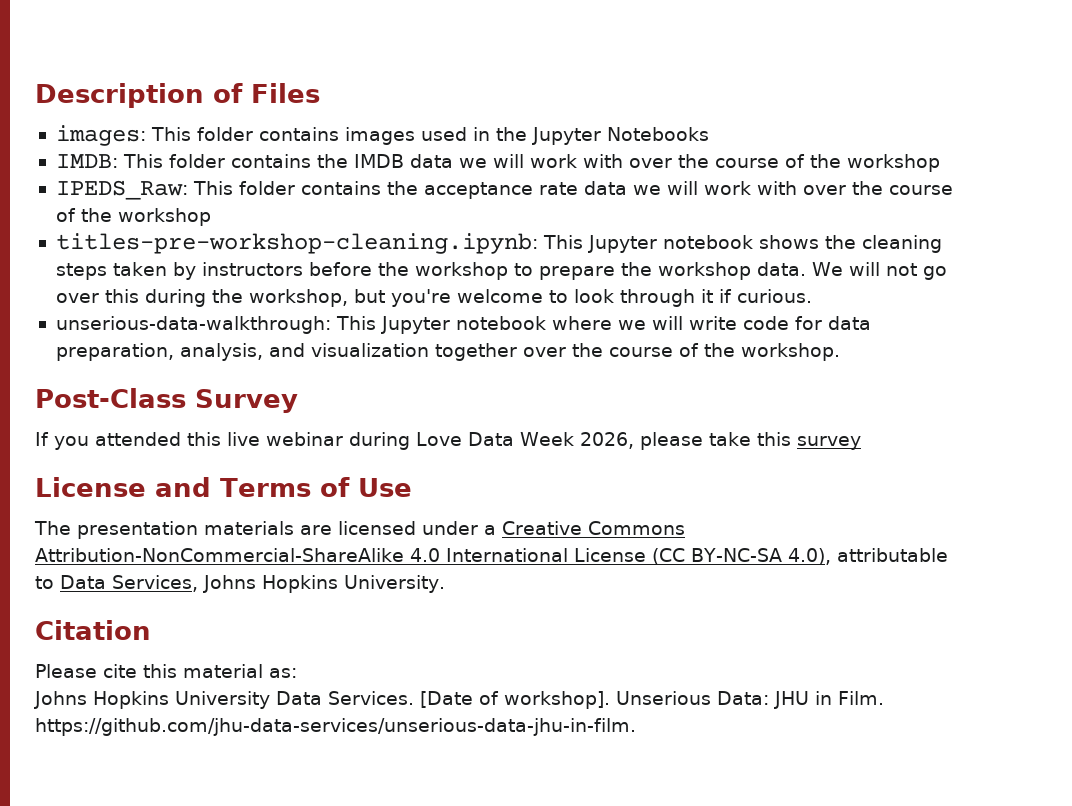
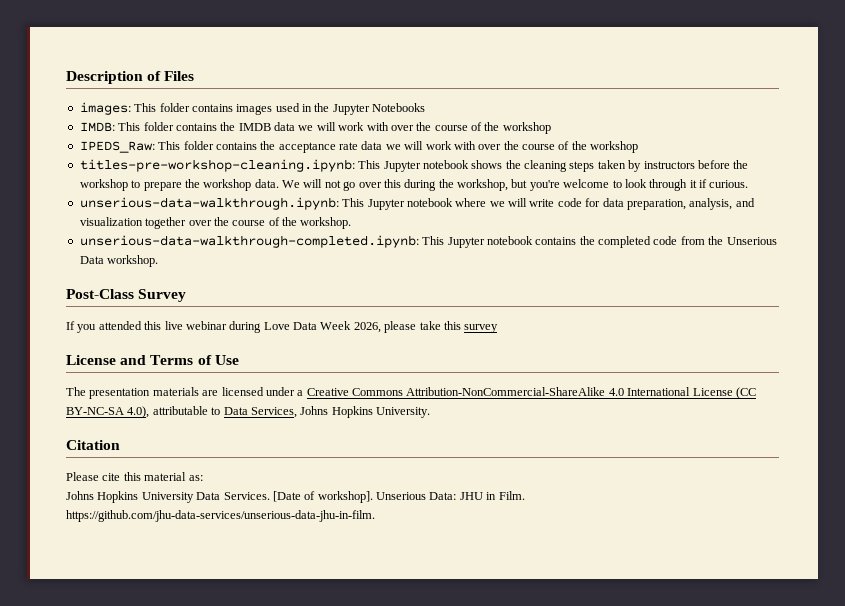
- unserious-data-walkthrough: This Jupyter notebook where we will write code for data preparation, analysis, and visualization together over the course of the workshop.
+ unserious-data-walkthrough.ipynb: This Jupyter notebook where we will write code for data preparation, analysis, and visualization together over the course of the workshop.
+ unserious-data-walkthrough-completed.ipynb: This Jupyter notebook contains the completed code from the Unserious Data workshop.

